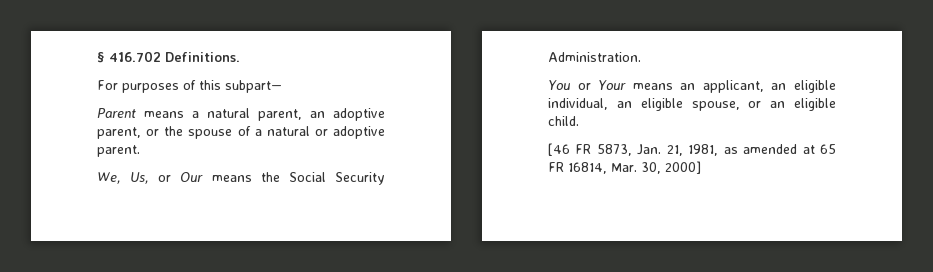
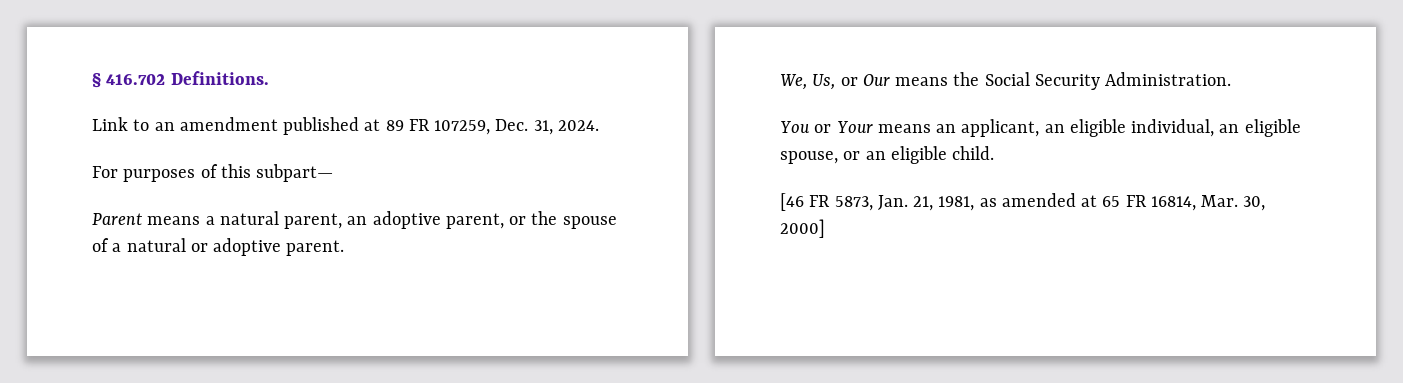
+ Link to an amendment published at 89 FR 107259, Dec. 31, 2024.

